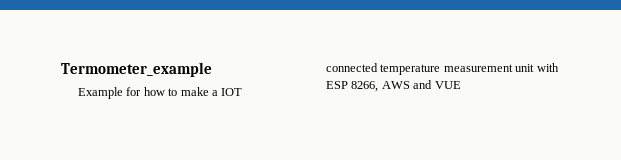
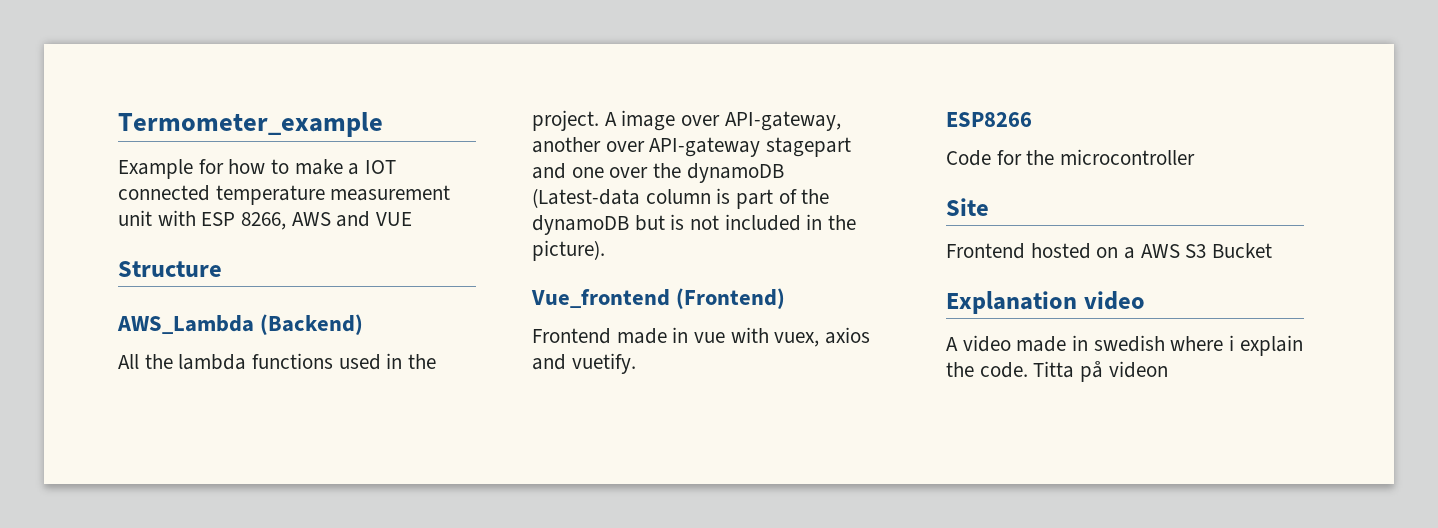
+ Structure
+ AWS_Lambda (Backend)
+ All the lambda functions used in the project. A image over API-gateway, another over API-gateway stagepart and one over the dynamoDB (Latest-data column is part of the dynamoDB but is not included in the picture).
+ Vue_frontend (Frontend)
+ Frontend made in vue with vuex, axios and vuetify.
+ ESP8266
+ Code for the microcontroller
+ Site
+ Frontend hosted on a AWS S3 Bucket
+ Explanation video
+ A video made in swedish where i explain the code. Titta på videon

